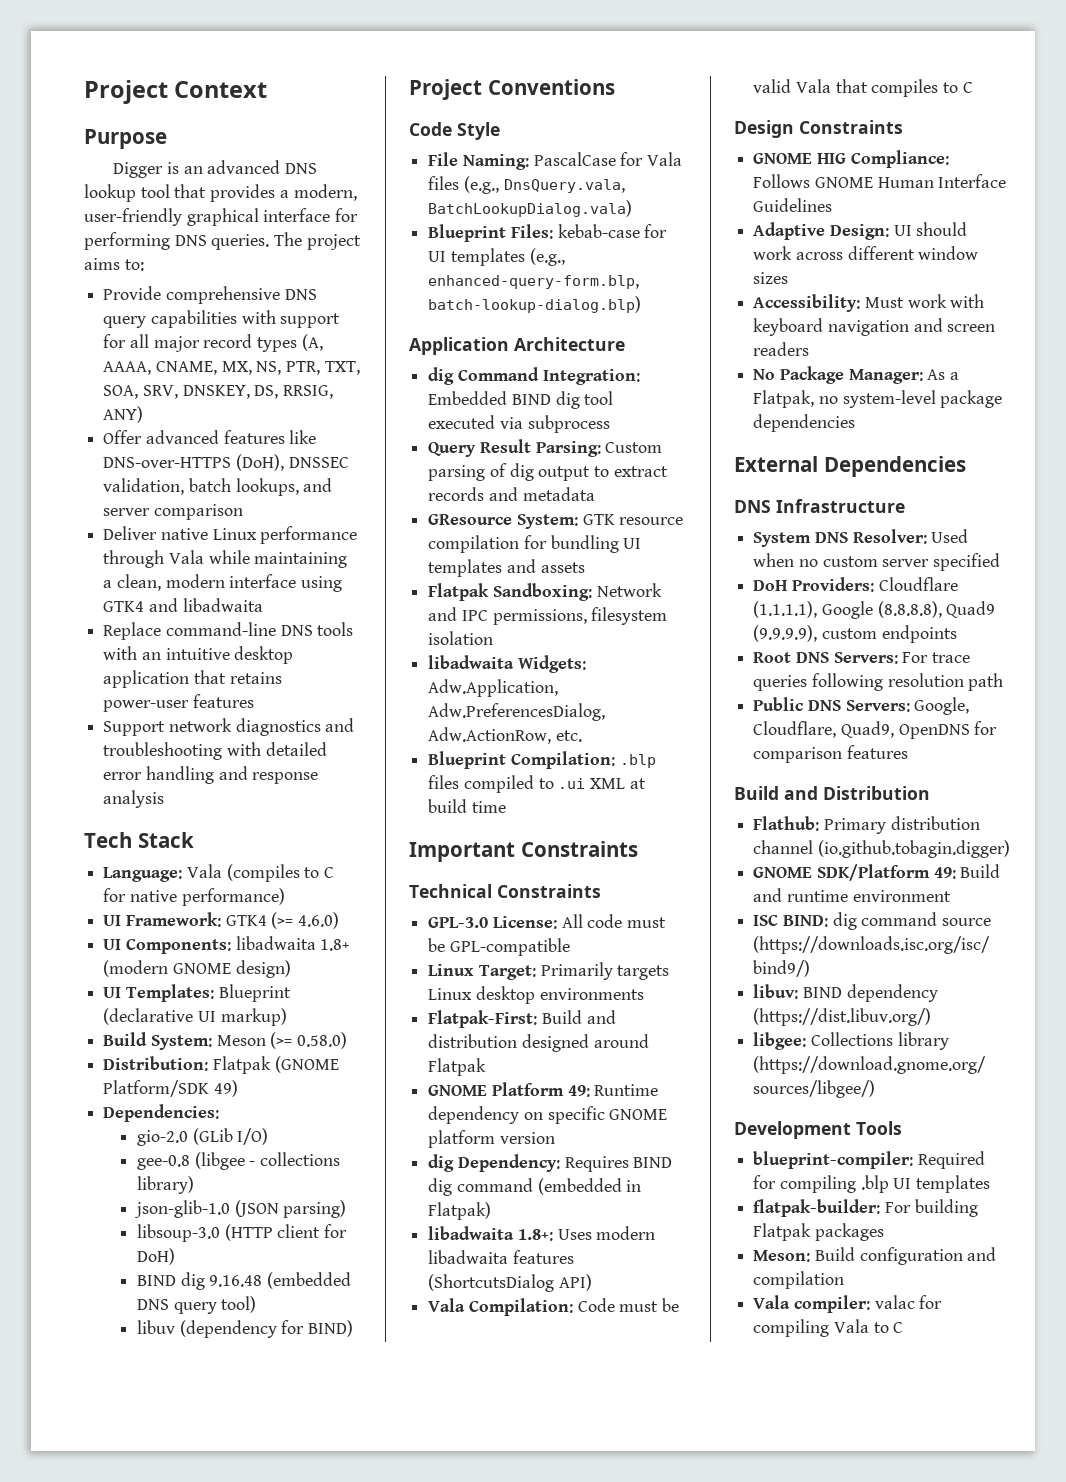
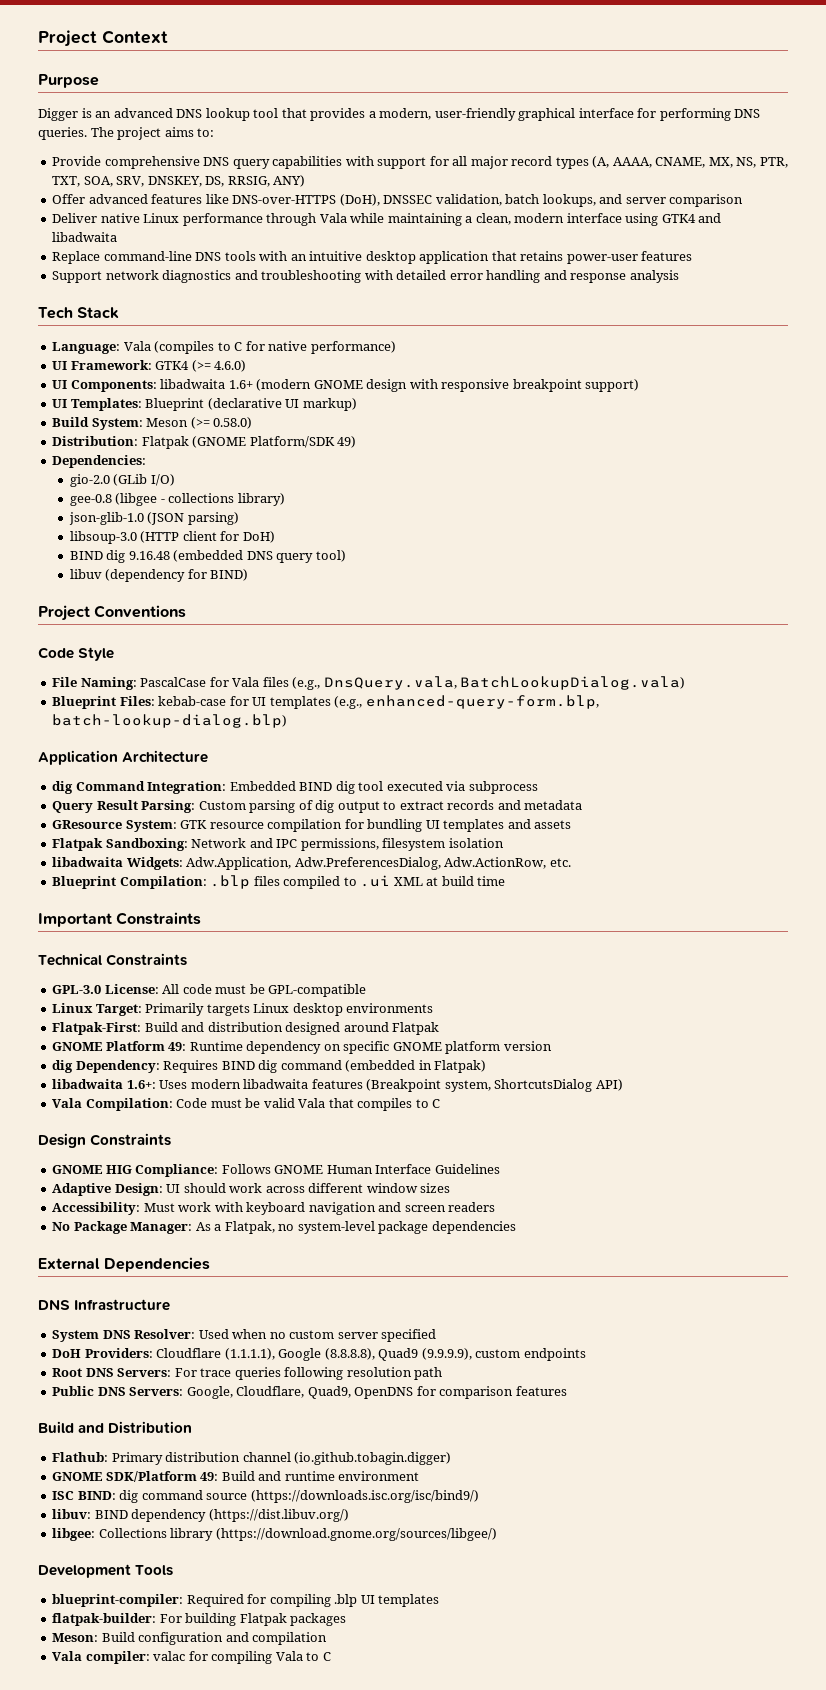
- UI Components: libadwaita 1.8+ (modern GNOME design)
+ UI Components: libadwaita 1.6+ (modern GNOME design with responsive breakpoint support)
- libadwaita 1.8+: Uses modern libadwaita features (ShortcutsDialog API)
+ libadwaita 1.6+: Uses modern libadwaita features (Breakpoint system, ShortcutsDialog API)

